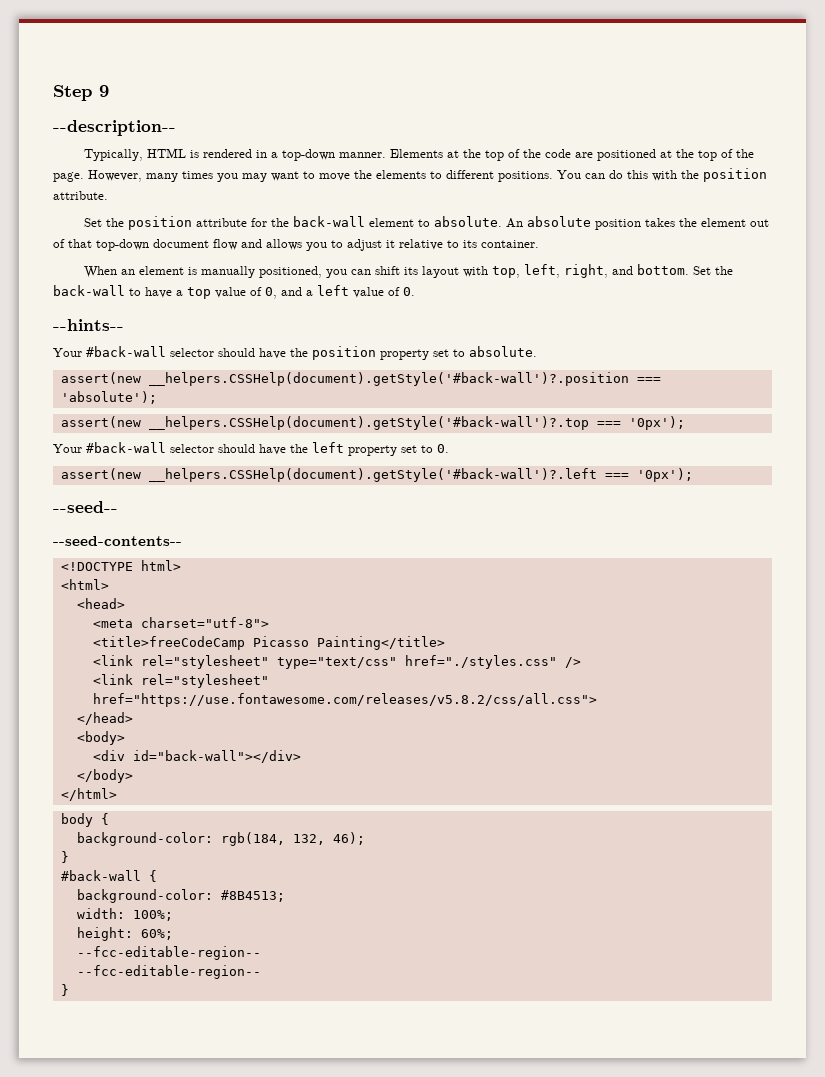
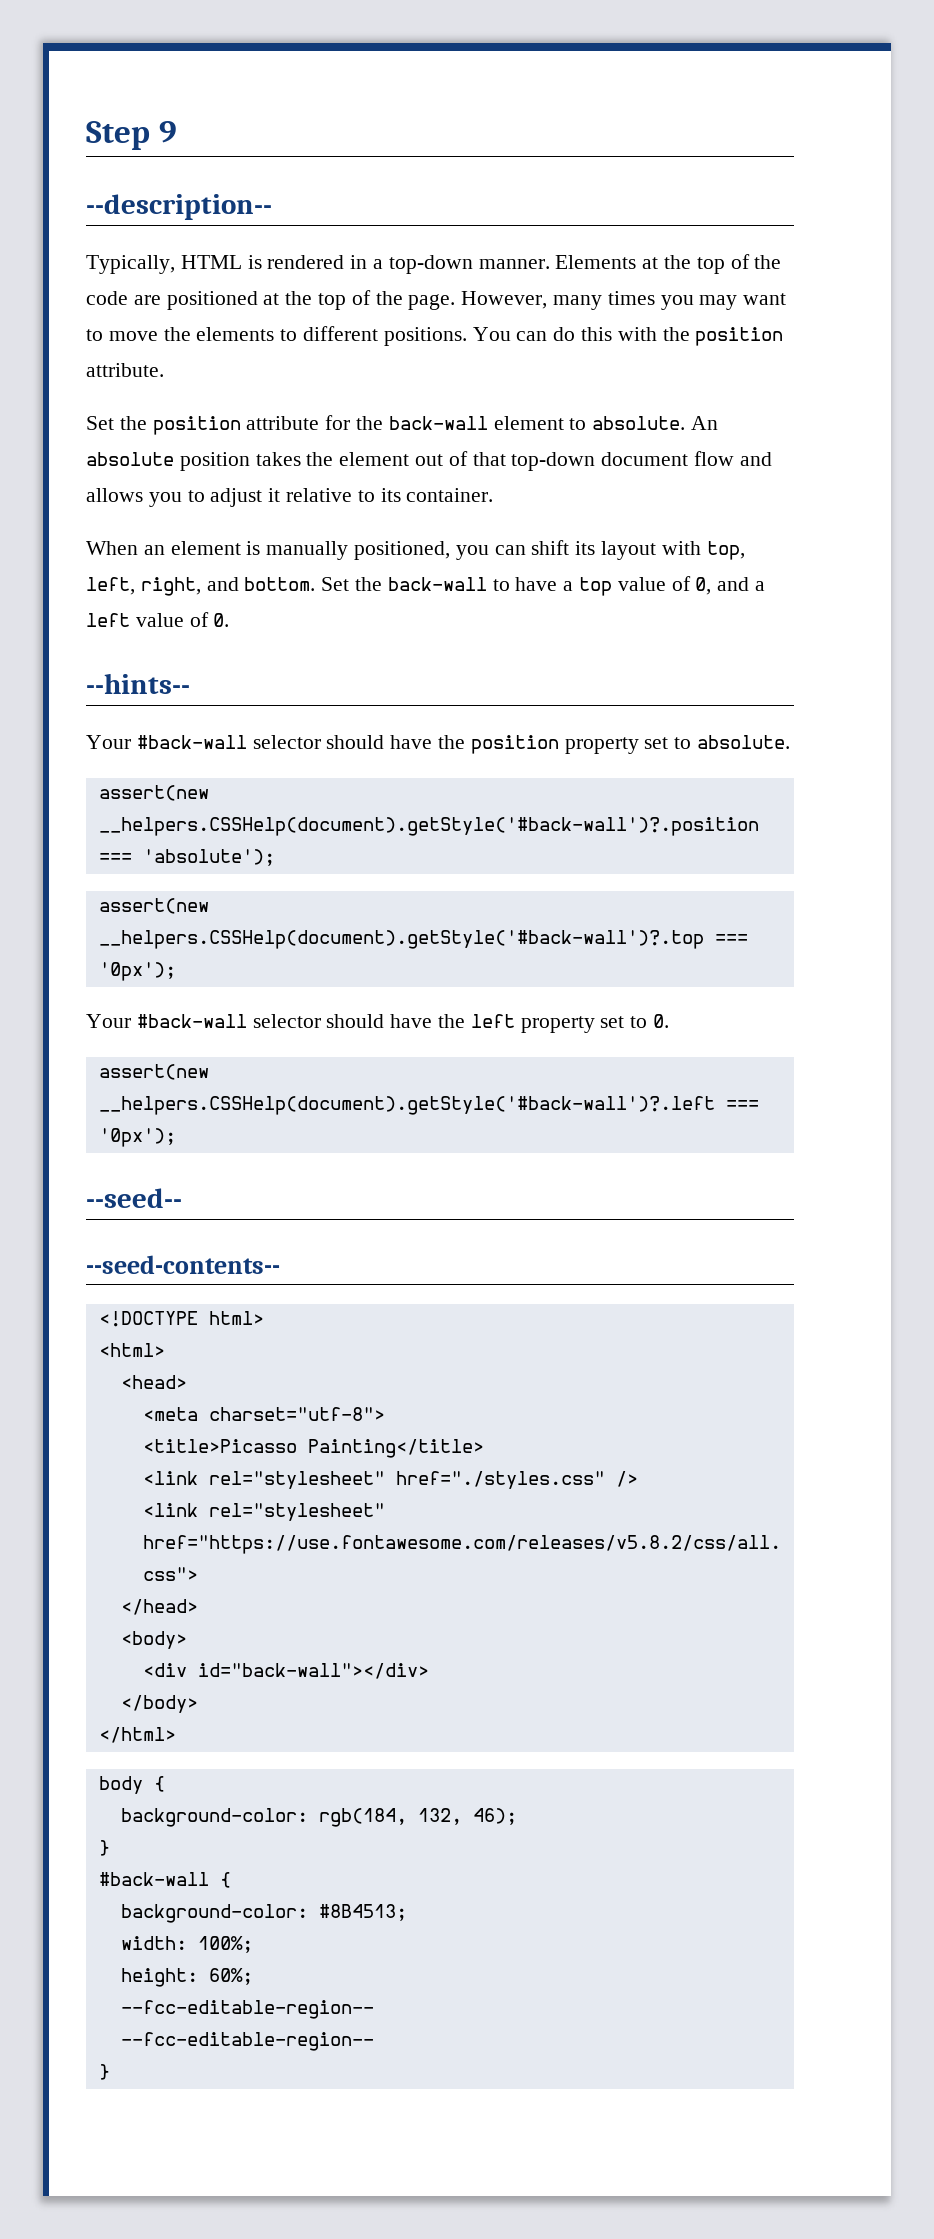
- <title>freeCodeCamp Picasso Painting</title>
+ <title>Picasso Painting</title>
- <link rel="stylesheet" type="text/css" href="./styles.css" />
+ <link rel="stylesheet" href="./styles.css" />

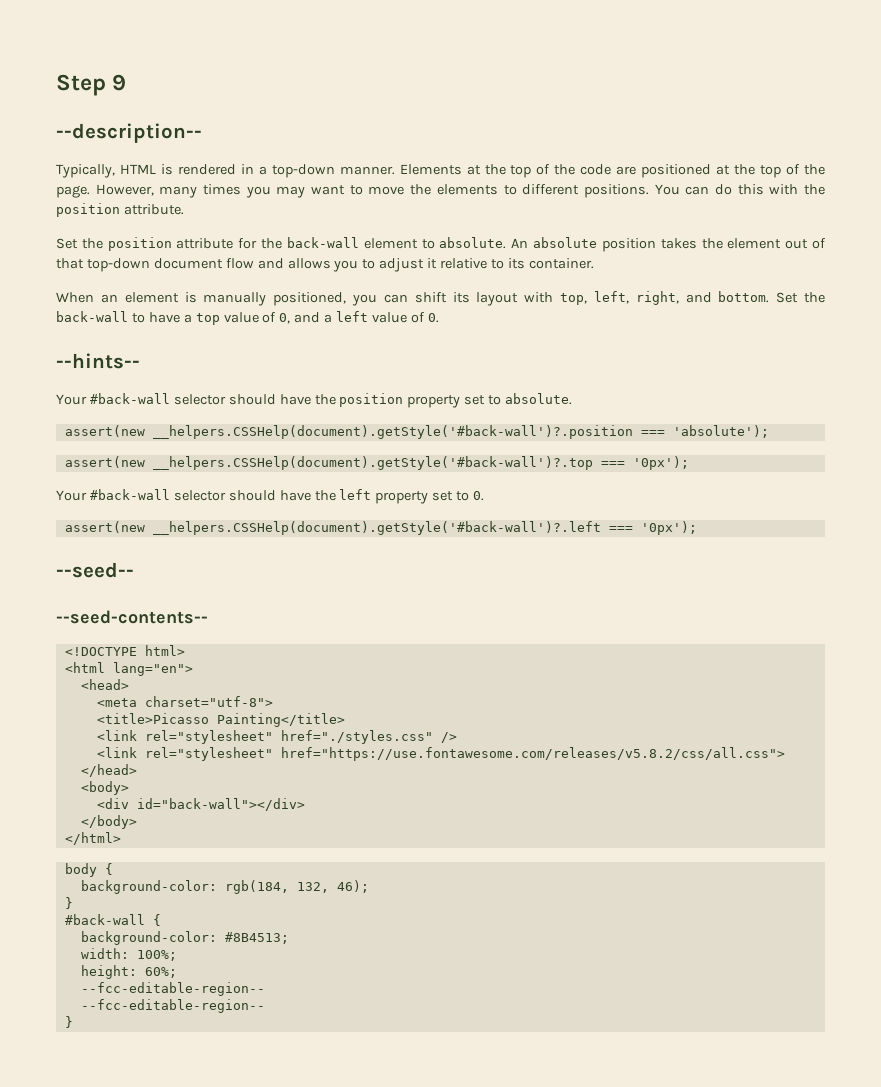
- <html>
+ <html lang="en">

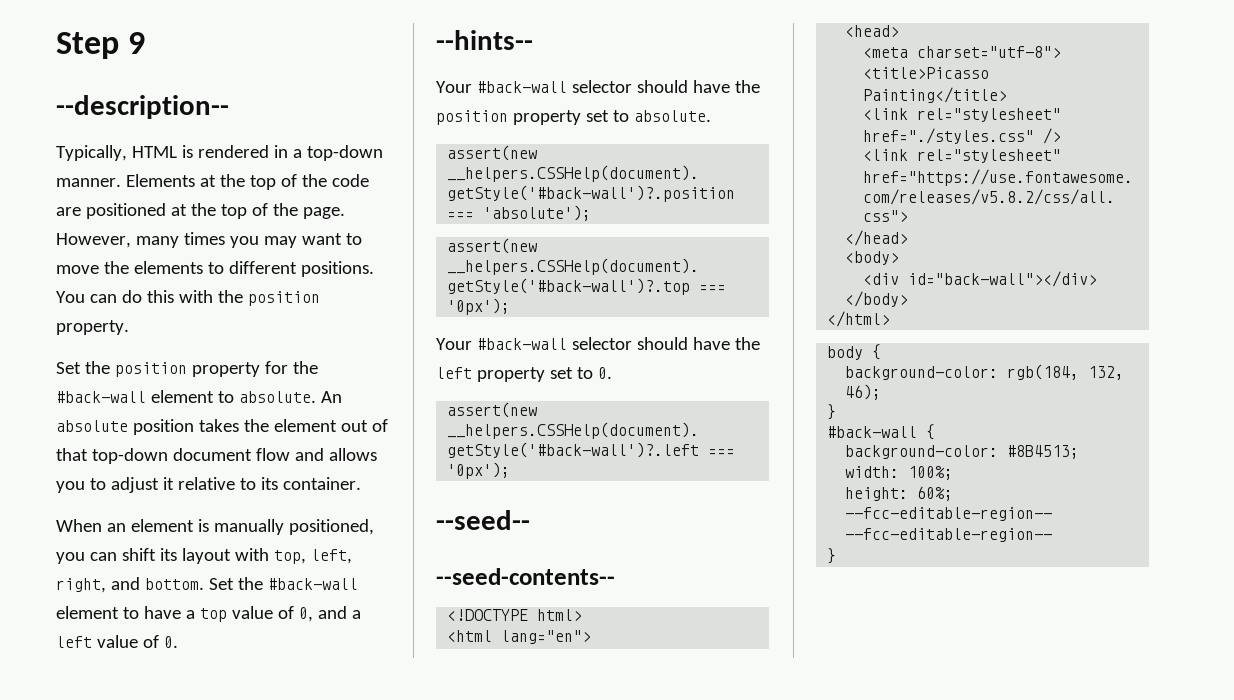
- You can do this with the position attribute.
+ You can do this with the position property.
- Set the position attribute for the back-wall element to absolute.
+ Set the position property for the #back-wall element to absolute.
- Set the back-wall to have a top value of 0, and a left value of 0.
+ Set the #back-wall element to have a top value of 0, and a left value of 0.

